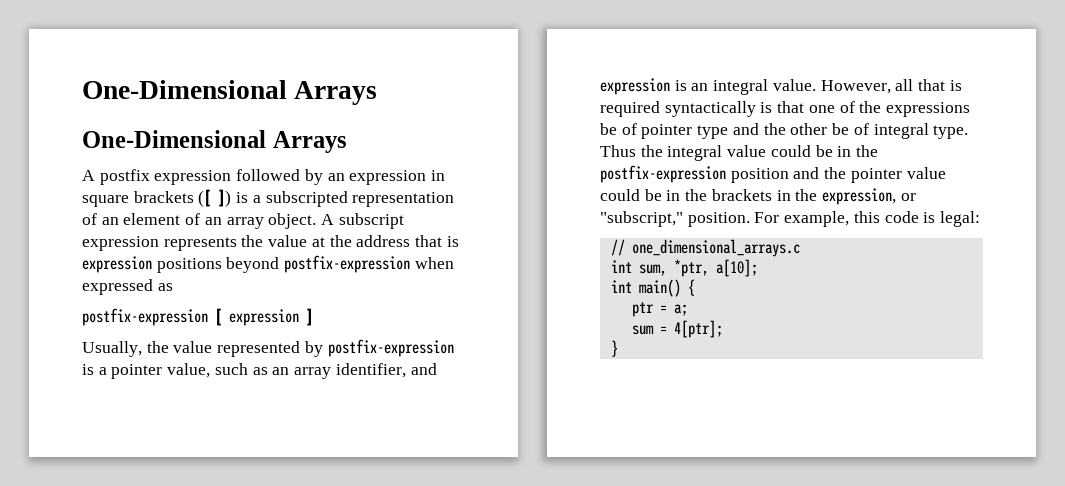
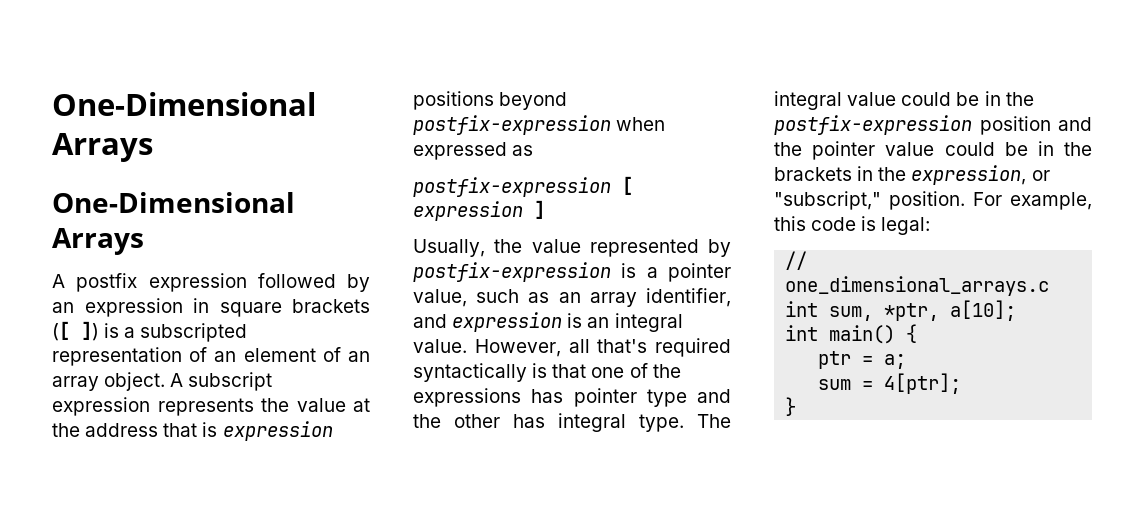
- However, all that is required syntactically is that one of the expressions be of pointer type and the other be of integral type. Thus the integral value could be in the postfix-expression position and the pointer value could be in the brackets in the expression, or "subscript," position.
+ However, all that's required syntactically is that one of the expressions has pointer type and the other has integral type. The integral value could be in the postfix-expression position and the pointer value could be in the brackets in the expression, or "subscript," position.

